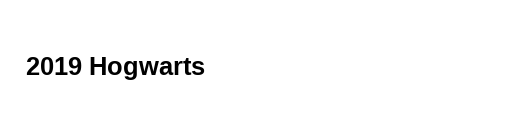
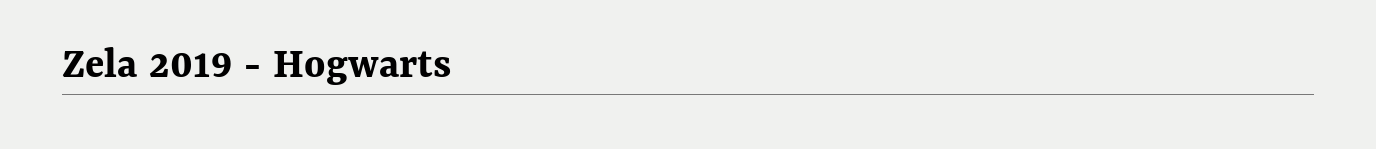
- 2019 Hogwarts
+ Zela 2019 - Hogwarts

